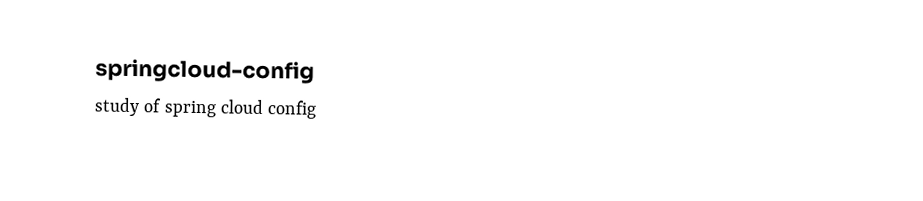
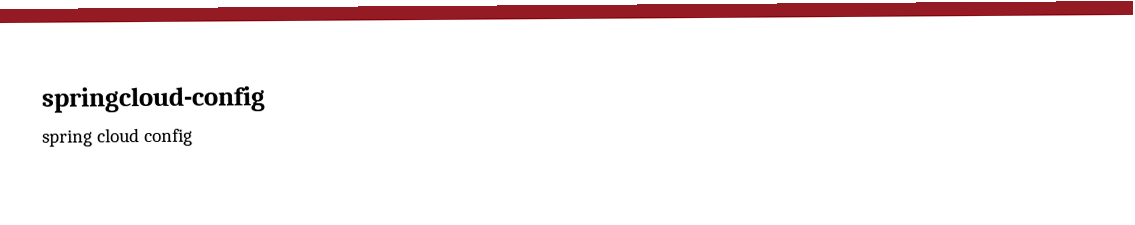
- study of spring cloud config
+ spring cloud config

